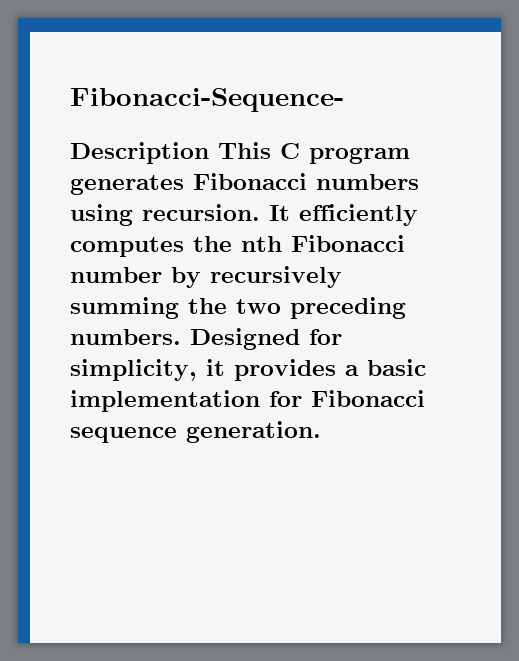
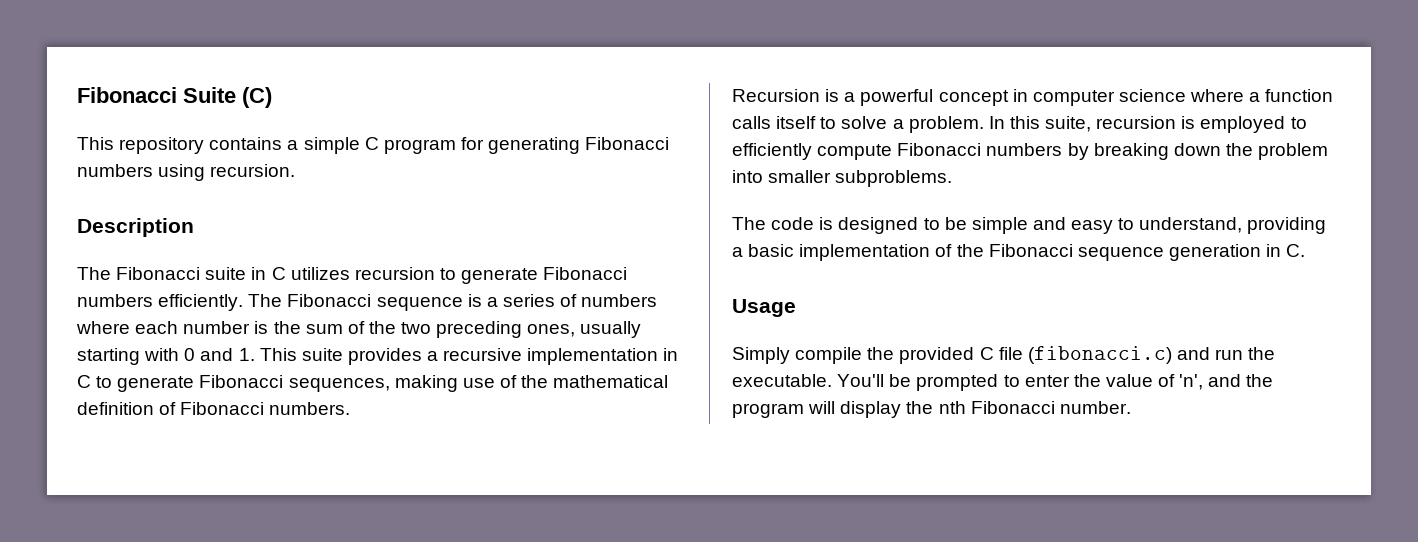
- Fibonacci-Sequence-
- Description This C program generates Fibonacci numbers using recursion. It efficiently computes the nth Fibonacci number by recursively summing the two preceding numbers. Designed for simplicity, it provides a basic implementation for Fibonacci sequence generation.
+ Fibonacci Suite (C)
+ This repository contains a simple C program for generating Fibonacci numbers using recursion.
+ Description
+ The Fibonacci suite in C utilizes recursion to generate Fibonacci numbers efficiently. The Fibonacci sequence is a series of numbers where each number is the sum of the two preceding ones, usually starting with 0 and 1. This suite provides a recursive implementation in C to generate Fibonacci sequences, making use of the mathematical definition of Fibonacci numbers.
+ Recursion is a powerful concept in computer science where a function calls itself to solve a problem. In this suite, recursion is employed to efficiently compute Fibonacci numbers by breaking down the problem into smaller subproblems.
+ The code is designed to be simple and easy to understand, providing a basic implementation of the Fibonacci sequence generation in C.
+ Usage
+ Simply compile the provided C file (fibonacci.c) and run the executable. You'll be prompted to enter the value of 'n', and the program will display the nth Fibonacci number.

